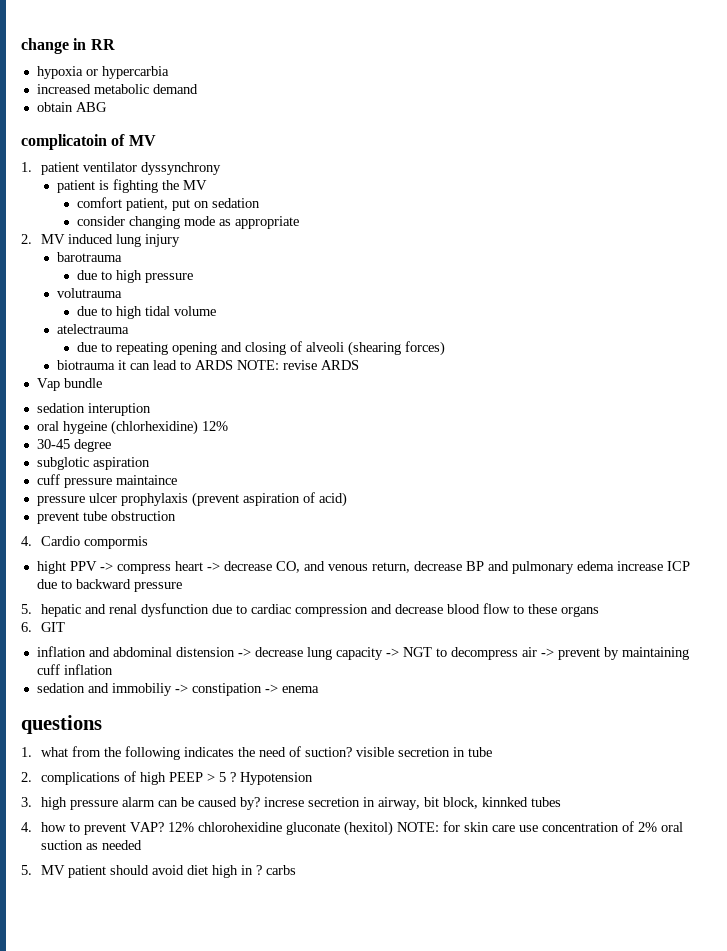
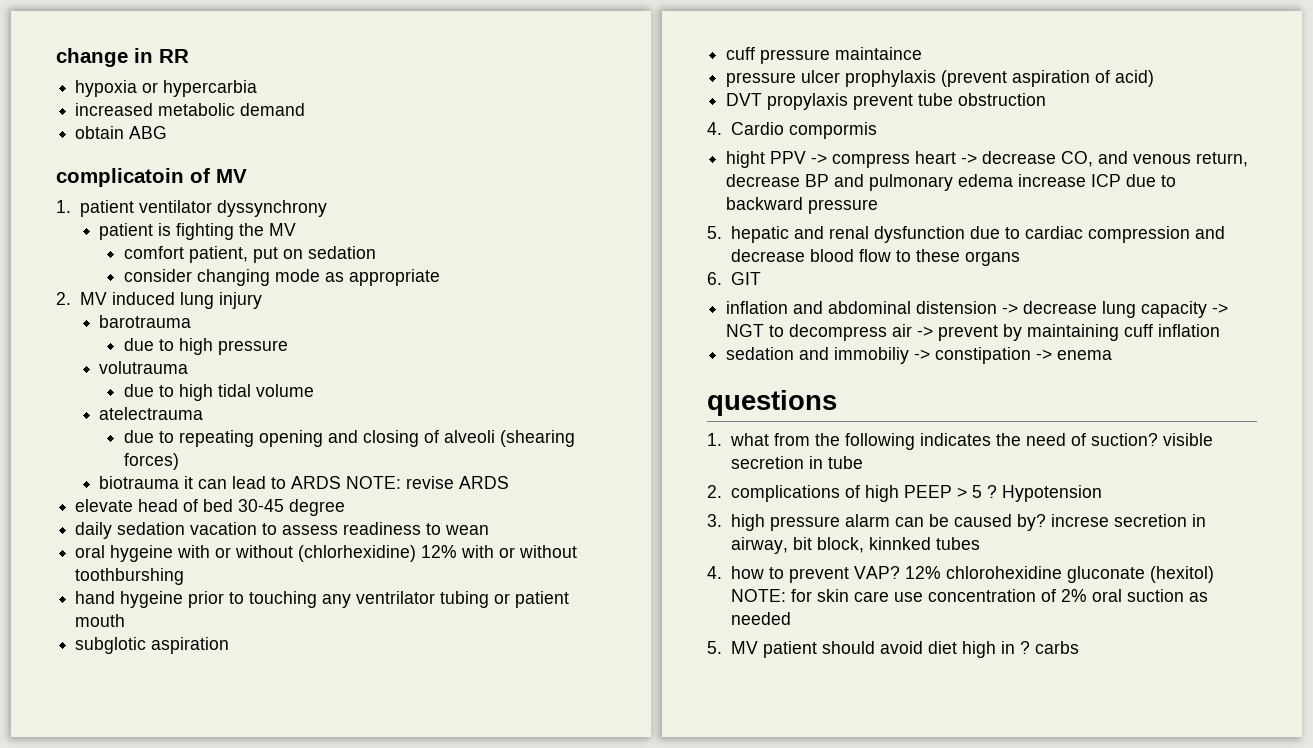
- Vap bundle
- sedation interuption
+ elevate head of bed 30-45 degree
+ daily sedation vacation to assess readiness to wean
- oral hygeine (chlorhexidine) 12%
- 30-45 degree
+ oral hygeine with or without (chlorhexidine) 12% with or without toothburshing
+ hand hygeine prior to touching any ventrilator tubing or patient mouth
- prevent tube obstruction
+ DVT propylaxis prevent tube obstruction

